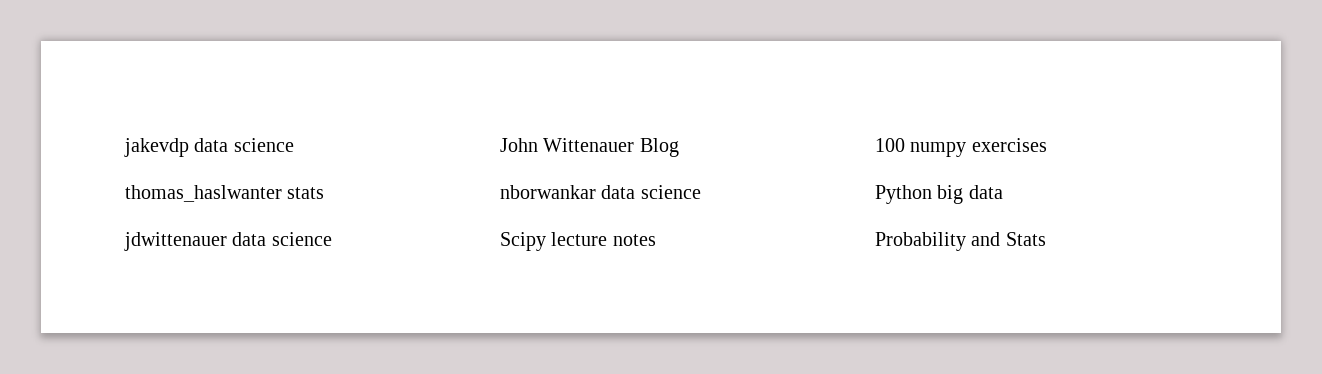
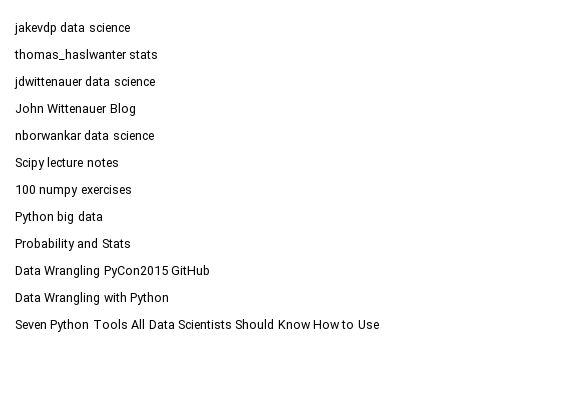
+ Data Wrangling PyCon2015 GitHub
+ Data Wrangling with Python
+ Seven Python Tools All Data Scientists Should Know How to Use

